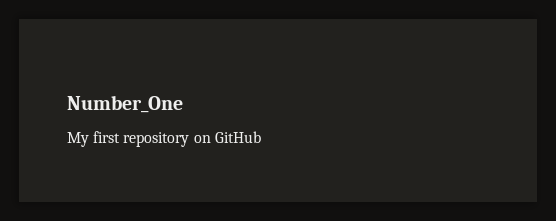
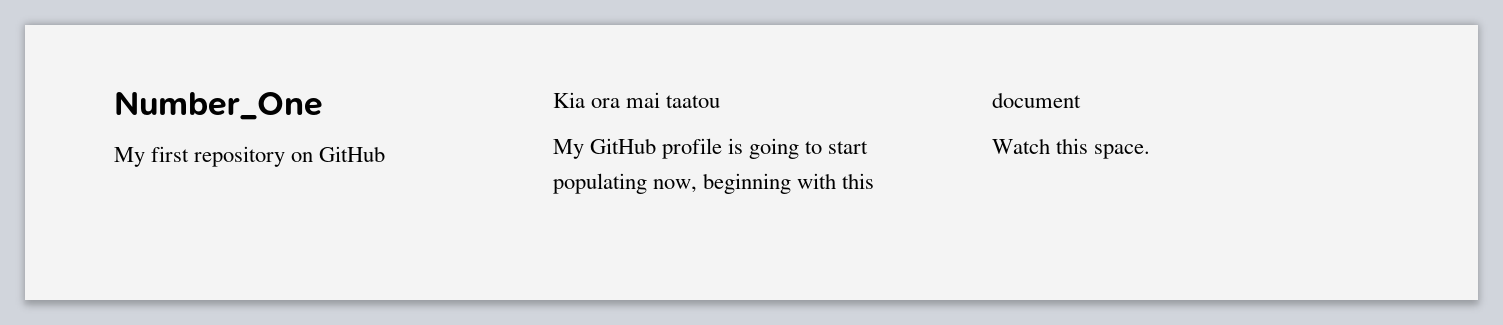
+ Kia ora mai taatou
+ My GitHub profile is going to start populating now, beginning with this document
+ Watch this space.

